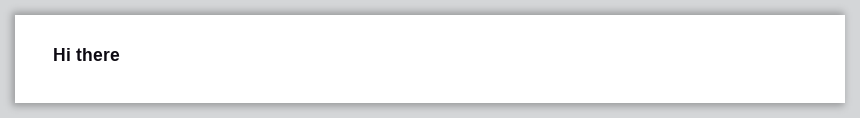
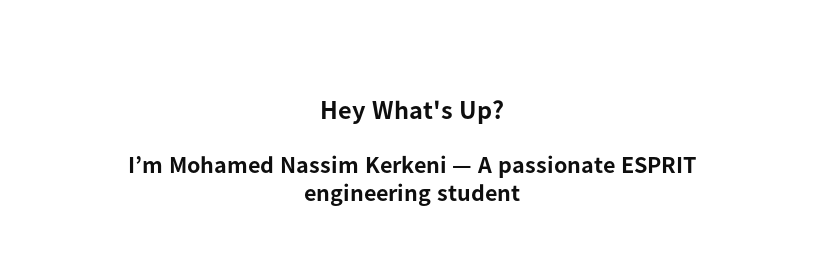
- Hi there
+ Hey What's Up?
+ I’m Mohamed Nassim Kerkeni — A passionate ESPRIT engineering student

